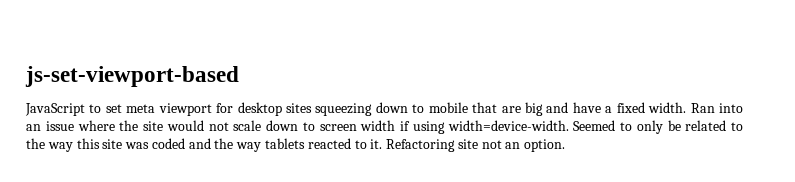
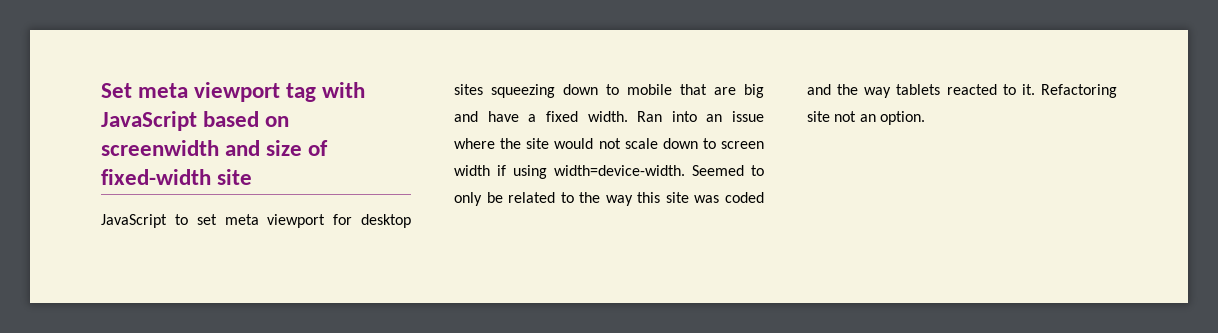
- js-set-viewport-based
+ Set meta viewport tag with JavaScript based on screenwidth and size of fixed-width site

